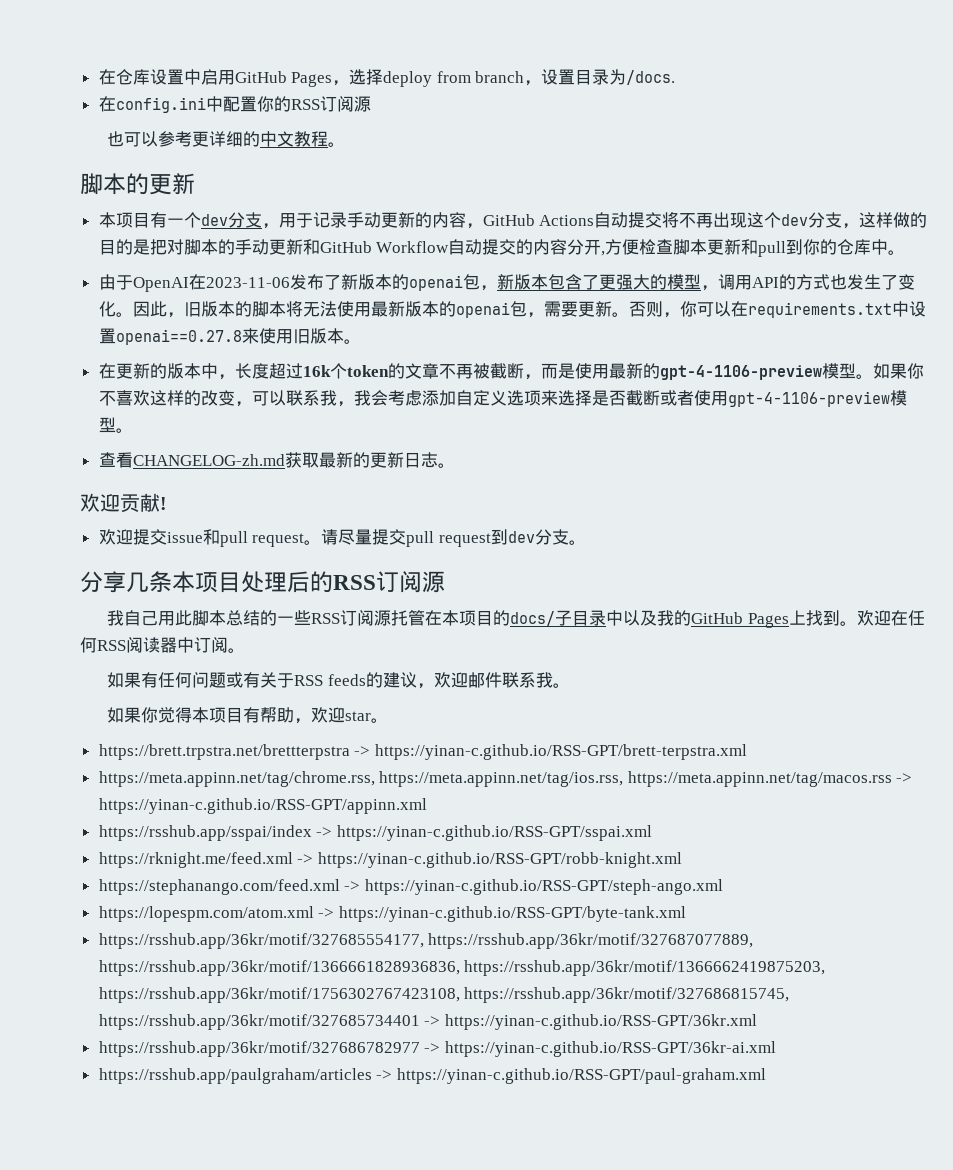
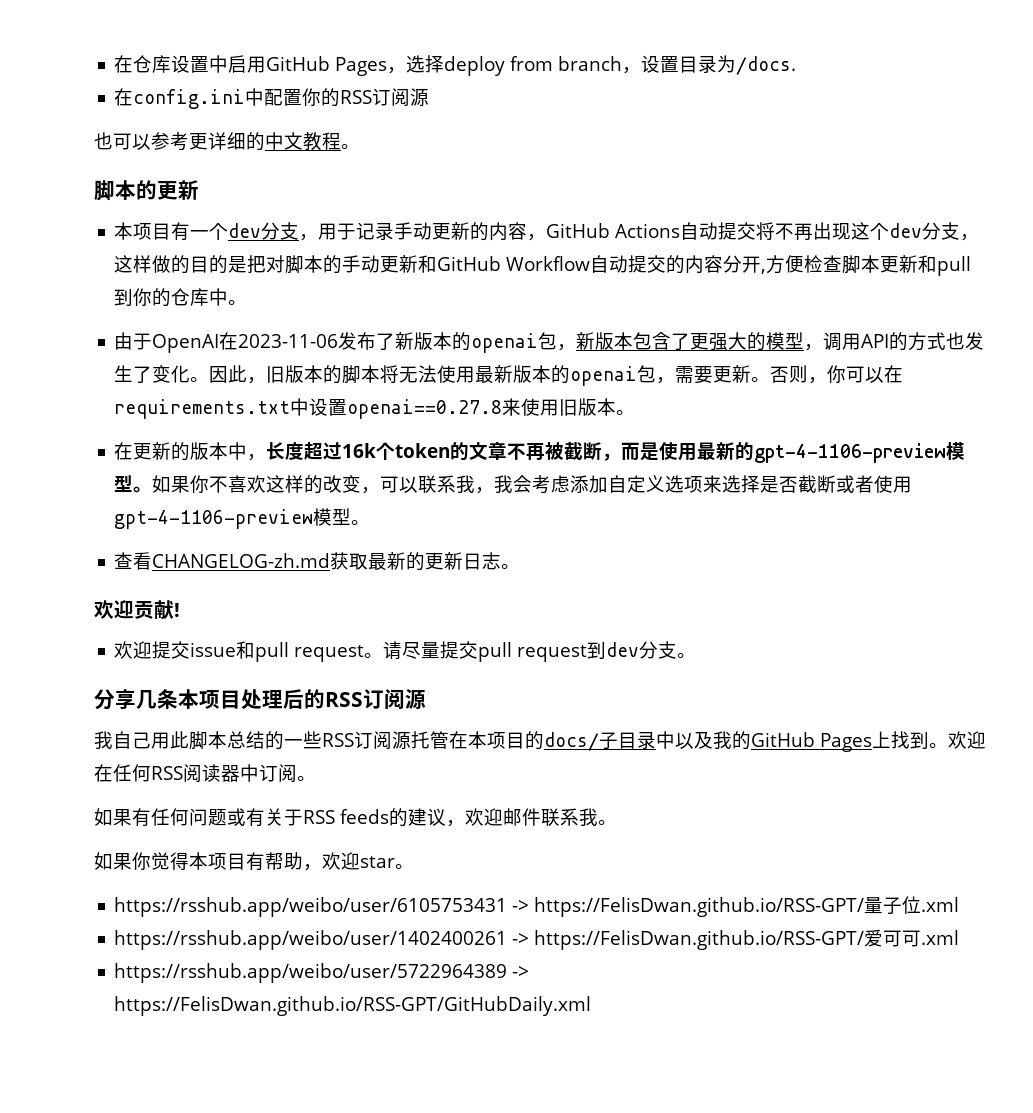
- https://brett.trpstra.net/brettterpstra -> https://yinan-c.github.io/RSS-GPT/brett-terpstra.xml
- https://meta.appinn.net/tag/chrome.rss, https://meta.appinn.net/tag/ios.rss, https://meta.appinn.net/tag/macos.rss -> https://yinan-c.github.io/RSS-GPT/appinn.xml
- https://rsshub.app/sspai/index -> https://yinan-c.github.io/RSS-GPT/sspai.xml
- https://rknight.me/feed.xml -> https://yinan-c.github.io/RSS-GPT/robb-knight.xml
- https://stephanango.com/feed.xml -> https://yinan-c.github.io/RSS-GPT/steph-ango.xml
- https://lopespm.com/atom.xml -> https://yinan-c.github.io/RSS-GPT/byte-tank.xml
- https://rsshub.app/36kr/motif/327685554177, https://rsshub.app/36kr/motif/327687077889, https://rsshub.app/36kr/motif/1366661828936836, https://rsshub.app/36kr/motif/1366662419875203, https://rsshub.app/36kr/motif/1756302767423108, https://rsshub.app/36kr/motif/327686815745, https://rsshub.app/36kr/motif/327685734401 -> https://yinan-c.github.io/RSS-GPT/36kr.xml
- https://rsshub.app/36kr/motif/327686782977 -> https://yinan-c.github.io/RSS-GPT/36kr-ai.xml
- https://rsshub.app/paulgraham/articles -> https://yinan-c.github.io/RSS-GPT/paul-graham.xml
+ https://rsshub.app/weibo/user/6105753431 -> https://FelisDwan.github.io/RSS-GPT/量子位.xml
+ https://rsshub.app/weibo/user/1402400261 -> https://FelisDwan.github.io/RSS-GPT/爱可可.xml
+ https://rsshub.app/weibo/user/5722964389 -> https://FelisDwan.github.io/RSS-GPT/GitHubDaily.xml

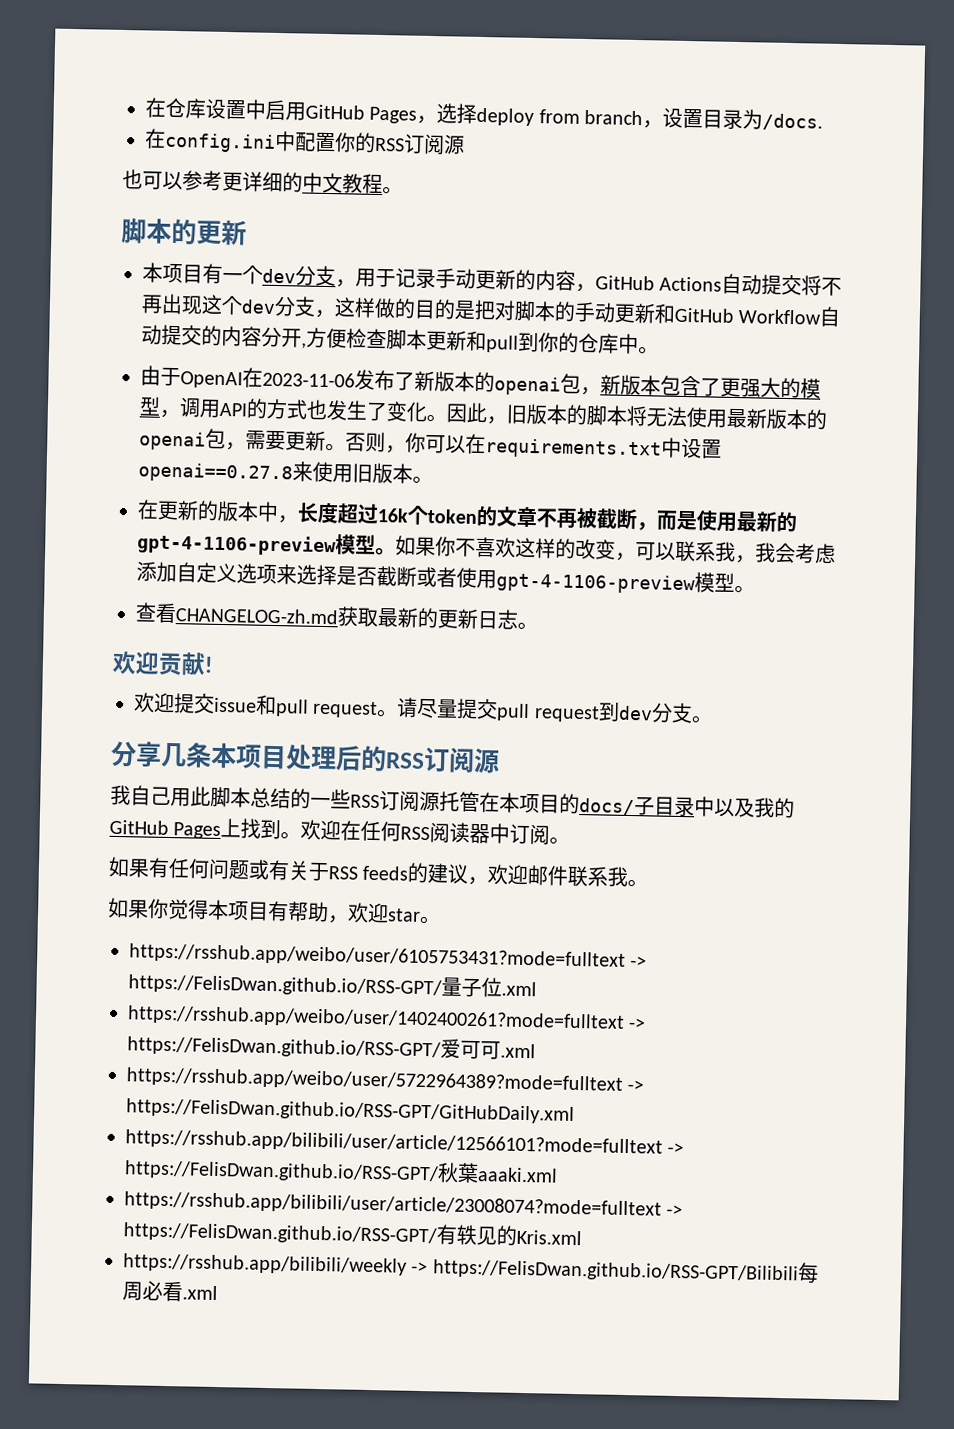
- https://rsshub.app/weibo/user/6105753431 -> https://FelisDwan.github.io/RSS-GPT/量子位.xml
+ https://rsshub.app/weibo/user/6105753431?mode=fulltext -> https://FelisDwan.github.io/RSS-GPT/量子位.xml
- https://rsshub.app/weibo/user/1402400261 -> https://FelisDwan.github.io/RSS-GPT/爱可可.xml
+ https://rsshub.app/weibo/user/1402400261?mode=fulltext -> https://FelisDwan.github.io/RSS-GPT/爱可可.xml
- https://rsshub.app/weibo/user/5722964389 -> https://FelisDwan.github.io/RSS-GPT/GitHubDaily.xml
+ https://rsshub.app/weibo/user/5722964389?mode=fulltext -> https://FelisDwan.github.io/RSS-GPT/GitHubDaily.xml
+ https://rsshub.app/bilibili/user/article/12566101?mode=fulltext -> https://FelisDwan.github.io/RSS-GPT/秋葉aaaki.xml
+ https://rsshub.app/bilibili/user/article/23008074?mode=fulltext -> https://FelisDwan.github.io/RSS-GPT/有轶见的Kris.xml
+ https://rsshub.app/bilibili/weekly -> https://FelisDwan.github.io/RSS-GPT/Bilibili每周必看.xml

